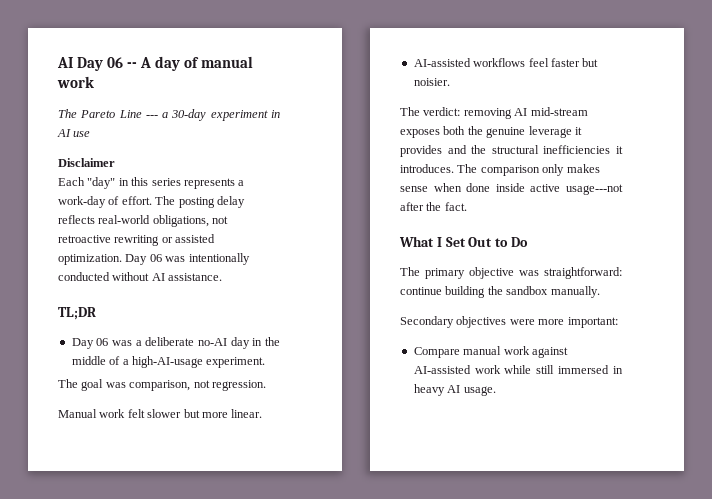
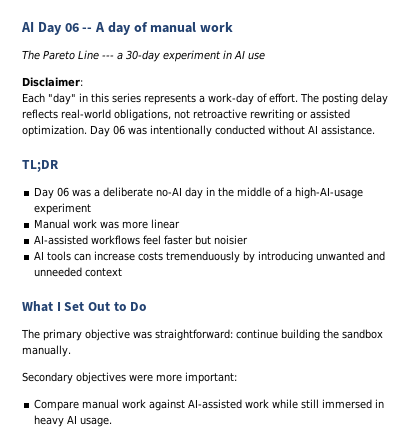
- Disclaimer
+ Disclaimer:
- Day 06 was a deliberate no-AI day in the middle of a high-AI-usage experiment.
- The goal was comparison, not regression.
- Manual work felt slower but more linear.
+ Day 06 was a deliberate no-AI day in the middle of a high-AI-usage experiment
+ Manual work was more linear
- AI-assisted workflows feel faster but noisier.
- The verdict: removing AI mid-stream exposes both the genuine leverage it provides and the structural inefficiencies it introduces. The comparison only makes sense when done inside active usage---not after the fact.
+ AI-assisted workflows feel faster but noisier
+ AI tools can increase costs tremenduously by introducing unwanted and unneeded context

